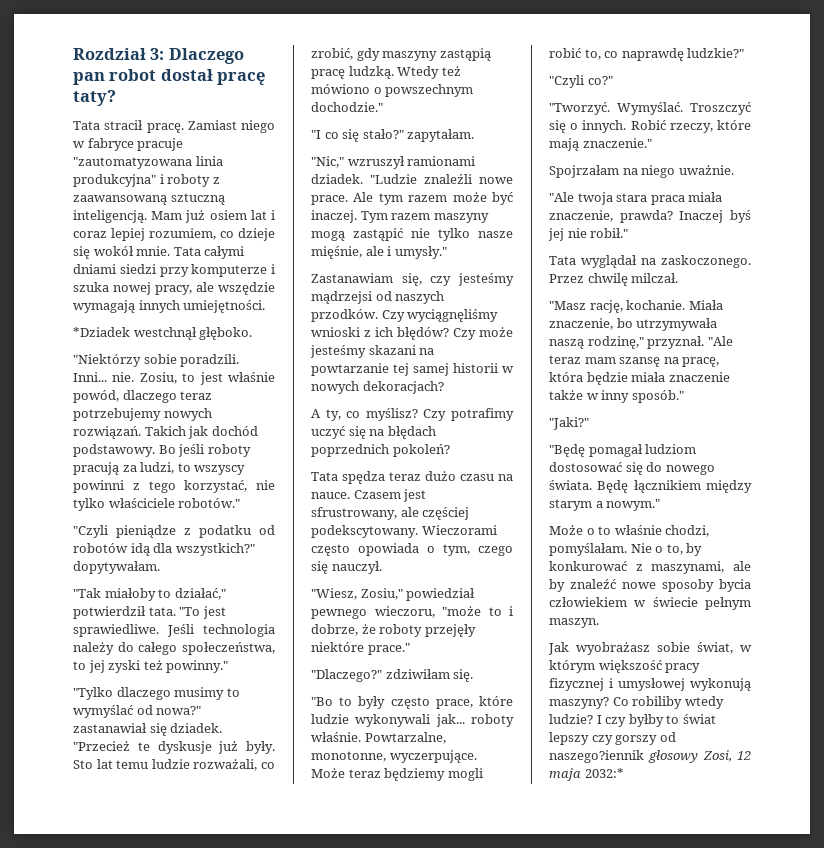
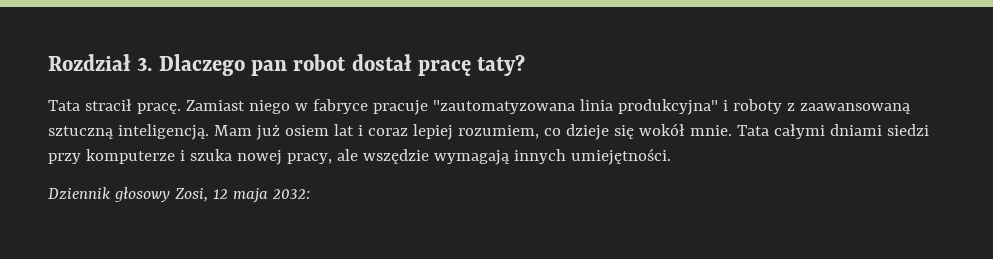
- Rozdział 3: Dlaczego pan robot dostał pracę taty?
+ Rozdział 3. Dlaczego pan robot dostał pracę taty?
- *Dziadek westchnął głęboko.
- "Niektórzy sobie poradzili. Inni... nie. Zosiu, to jest właśnie powód, dlaczego teraz potrzebujemy nowych rozwiązań. Takich jak dochód podstawowy. Bo jeśli roboty pracują za ludzi, to wszyscy powinni z tego korzystać, nie tylko właściciele robotów."
- "Czyli pieniądze z podatku od robotów idą dla wszystkich?" dopytywałam.
- "Tak miałoby to działać," potwierdził tata. "To jest sprawiedliwe. Jeśli technologia należy do całego społeczeństwa, to jej zyski też powinny."
- "Tylko dlaczego musimy to wymyślać od nowa?" zastanawiał się dziadek. "Przecież te dyskusje już były. Sto lat temu ludzie rozważali, co zrobić, gdy maszyny zastąpią pracę ludzką. Wtedy też mówiono o powszechnym dochodzie."
- "I co się stało?" zapytałam.
- "Nic," wzruszył ramionami dziadek. "Ludzie znaleźli nowe prace. Ale tym razem może być inaczej. Tym razem maszyny mogą zastąpić nie tylko nasze mięśnie, ale i umysły."
- Zastanawiam się, czy jesteśmy mądrzejsi od naszych przodków. Czy wyciągnęliśmy wnioski z ich błędów? Czy może jesteśmy skazani na powtarzanie tej samej historii w nowych dekoracjach?
- A ty, co myślisz? Czy potrafimy uczyć się na błędach poprzednich pokoleń?
- Tata spędza teraz dużo czasu na nauce. Czasem jest sfrustrowany, ale częściej podekscytowany. Wieczorami często opowiada o tym, czego się nauczył.
- "Wiesz, Zosiu," powiedział pewnego wieczoru, "może to i dobrze, że roboty przejęły niektóre prace."
- "Dlaczego?" zdziwiłam się.
- "Bo to były często prace, które ludzie wykonywali jak... roboty właśnie. Powtarzalne, monotonne, wyczerpujące. Może teraz będziemy mogli robić to, co naprawdę ludzkie?"
- "Czyli co?"
- "Tworzyć. Wymyślać. Troszczyć się o innych. Robić rzeczy, które mają znaczenie."
- Spojrzałam na niego uważnie.
- "Ale twoja stara praca miała znaczenie, prawda? Inaczej byś jej nie robił."
- Tata wyglądał na zaskoczonego. Przez chwilę milczał.
- "Masz rację, kochanie. Miała znaczenie, bo utrzymywała naszą rodzinę," przyznał. "Ale teraz mam szansę na pracę, która będzie miała znaczenie także w inny sposób."
- "Jaki?"
- "Będę pomagał ludziom dostosować się do nowego świata. Będę łącznikiem między starym a nowym."
- Może o to właśnie chodzi, pomyślałam. Nie o to, by konkurować z maszynami, ale by znaleźć nowe sposoby bycia człowiekiem w świecie pełnym maszyn.
- Jak wyobrażasz sobie świat, w którym większość pracy fizycznej i umysłowej wykonują maszyny? Co robiliby wtedy ludzie? I czy byłby to świat lepszy czy gorszy od naszego?iennik głosowy Zosi, 12 maja 2032:*
+ Dziennik głosowy Zosi, 12 maja 2032:

